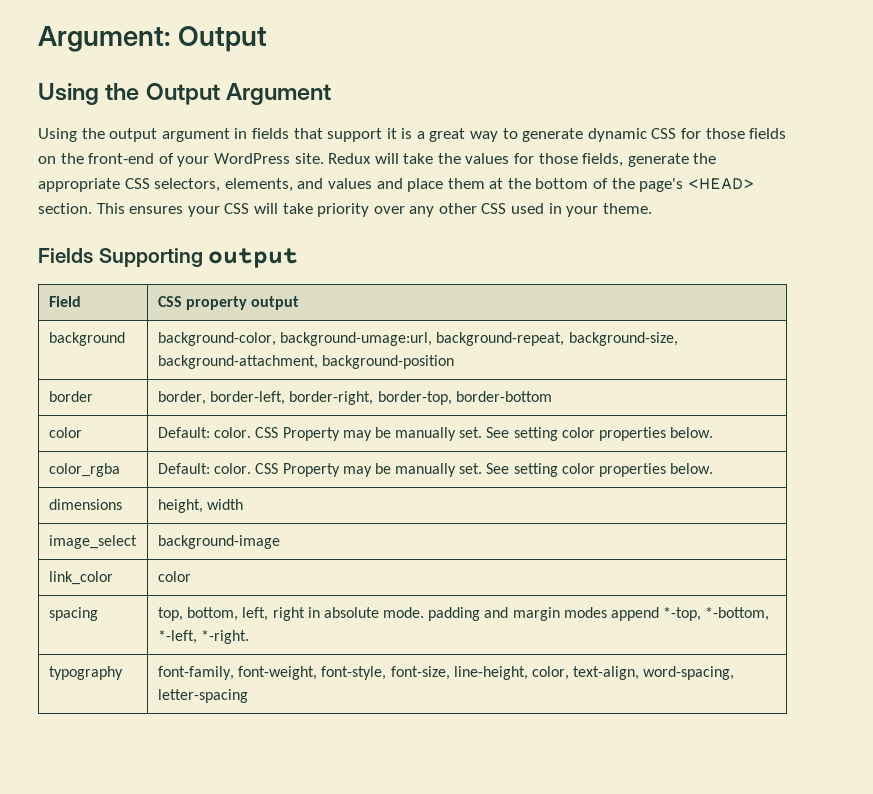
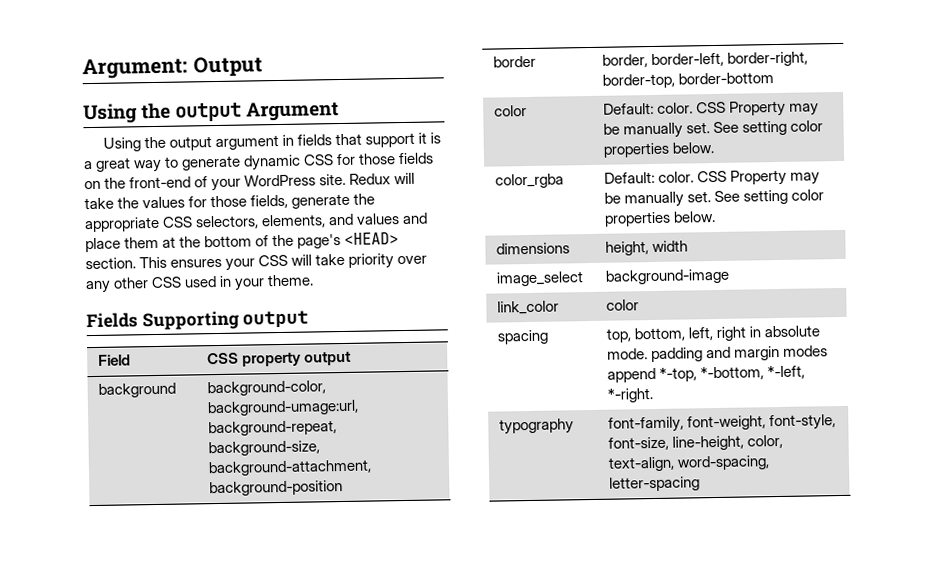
- Using the Output Argument
+ Using the output Argument

